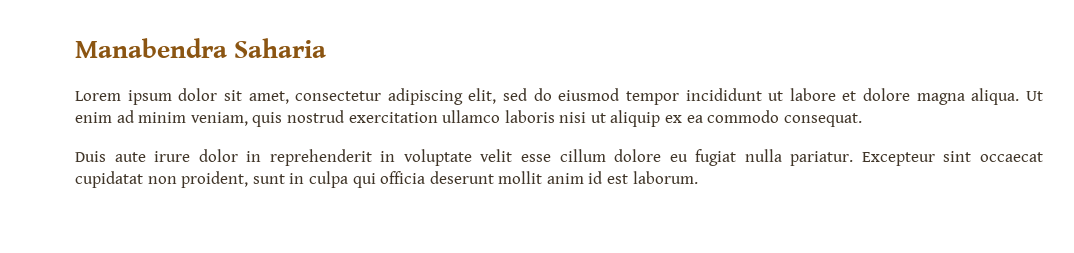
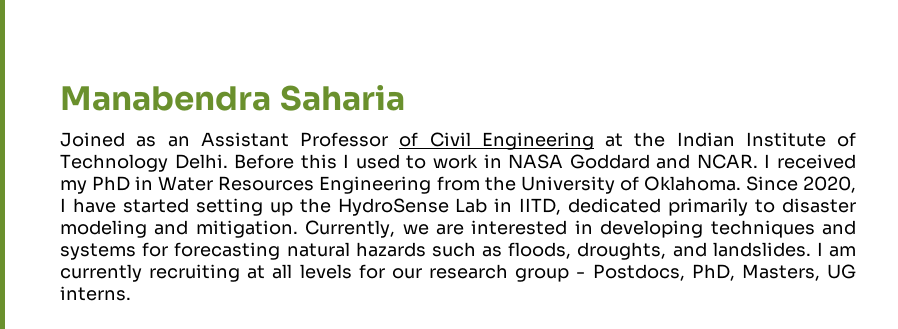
- Lorem ipsum dolor sit amet, consectetur adipiscing elit, sed do eiusmod tempor incididunt ut labore et dolore magna aliqua. Ut enim ad minim veniam, quis nostrud exercitation ullamco laboris nisi ut aliquip ex ea commodo consequat.
- Duis aute irure dolor in reprehenderit in voluptate velit esse cillum dolore eu fugiat nulla pariatur. Excepteur sint occaecat cupidatat non proident, sunt in culpa qui officia deserunt mollit anim id est laborum.
+ Joined as an Assistant Professor of Civil Engineering at the Indian Institute of Technology Delhi. Before this I used to work in NASA Goddard and NCAR. I received my PhD in Water Resources Engineering from the University of Oklahoma. Since 2020, I have started setting up the HydroSense Lab in IITD, dedicated primarily to disaster modeling and mitigation. Currently, we are interested in developing techniques and systems for forecasting natural hazards such as floods, droughts, and landslides. I am currently recruiting at all levels for our research group - Postdocs, PhD, Masters, UG interns.

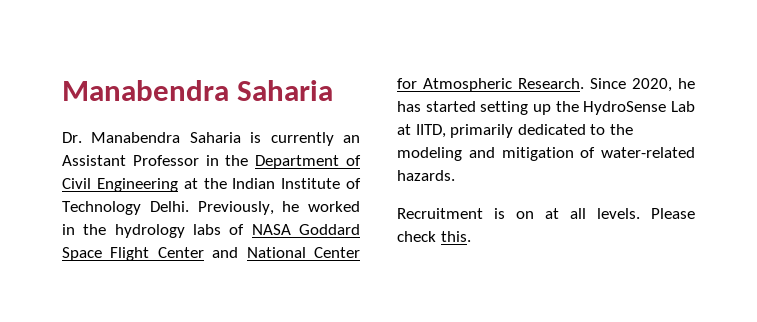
- Joined as an Assistant Professor of Civil Engineering at the Indian Institute of Technology Delhi.
+ Dr. Manabendra Saharia is currently an Assistant Professor in the Department of Civil Engineering at the Indian Institute of Technology Delhi.
- Before this I used to work in NASA Goddard and NCAR. I received my PhD in Water Resources Engineering from the University of Oklahoma. Since 2020, I have started setting up the HydroSense Lab in IITD, dedicated primarily to disaster modeling and mitigation. Currently, we are interested in developing techniques and systems for forecasting natural hazards such as floods, droughts, and landslides. I am currently recruiting at all levels for our research group - Postdocs, PhD, Masters, UG interns.
+ Previously, he worked in the hydrology labs of NASA Goddard Space Flight Center and National Center for Atmospheric Research. Since 2020, he has started setting up the HydroSense Lab at IITD, primarily dedicated to the modeling and mitigation of water-related hazards.
+ Recruitment is on at all levels. Please check this.

